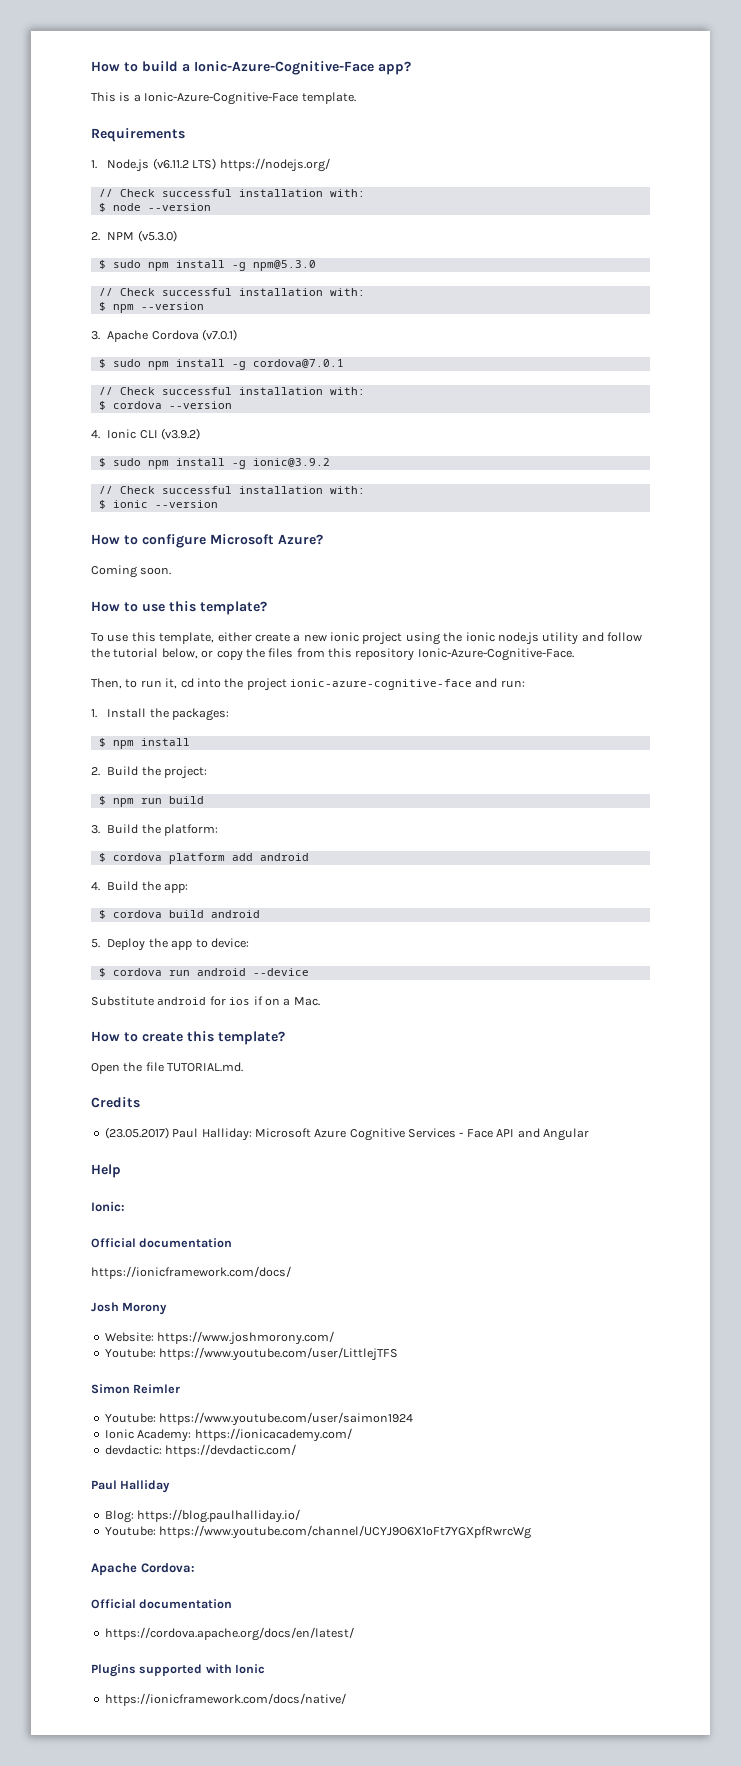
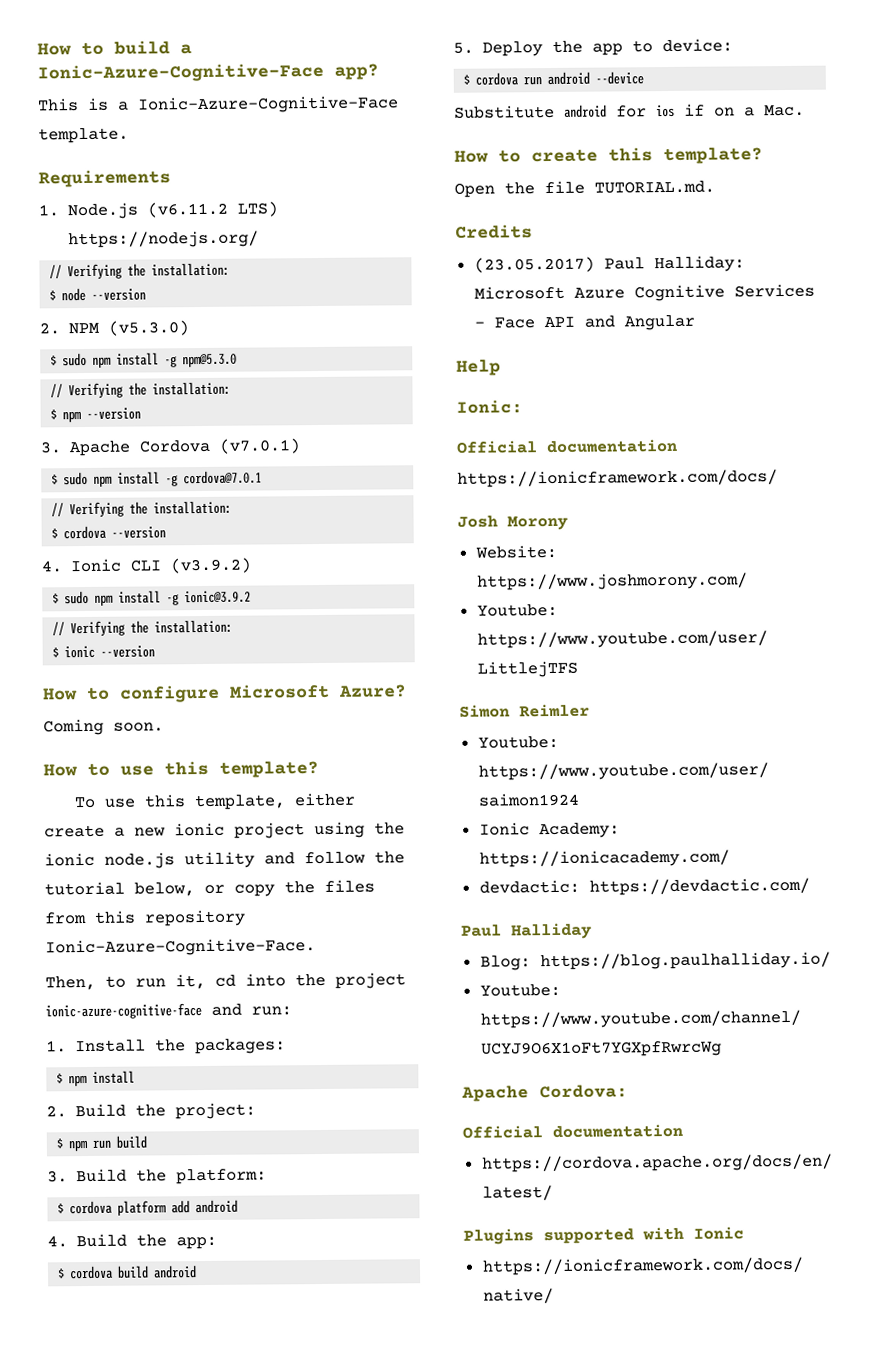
  1. Node.js (v6.11.2 LTS) https://nodejs.org/
- // Check successful installation with:
+ // Verifying the installation:
  $ sudo npm install -g npm@5.3.0
- // Check successful installation with:
+ // Verifying the installation:
  $ sudo npm install -g cordova@7.0.1
- // Check successful installation with:
+ // Verifying the installation:
  $ sudo npm install -g ionic@3.9.2
- // Check successful installation with:
+ // Verifying the installation:

